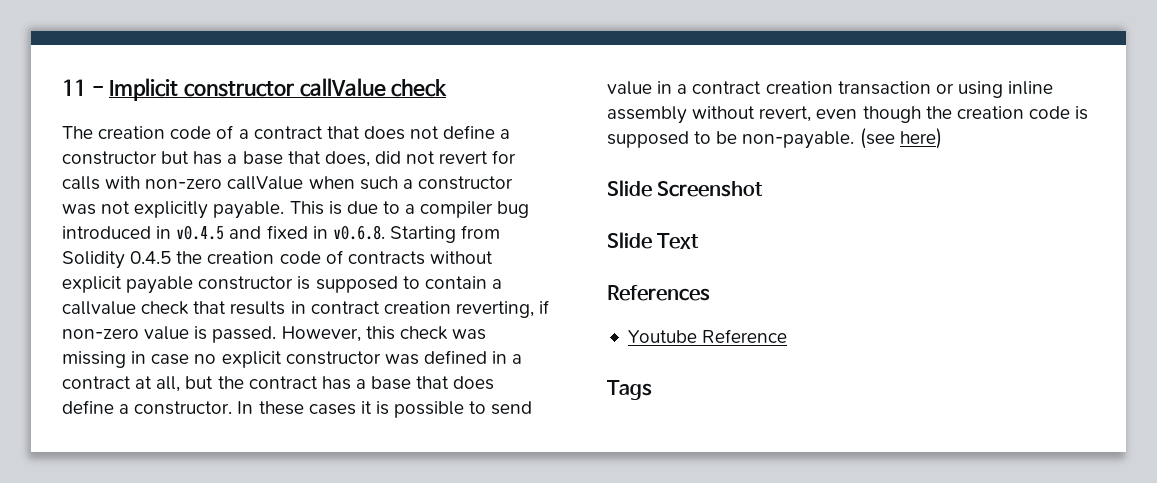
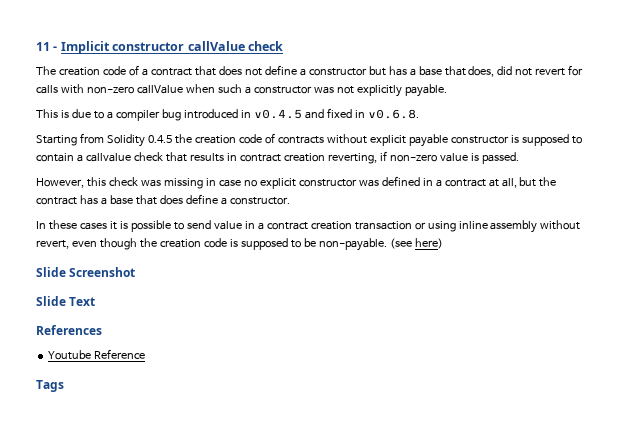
- The creation code of a contract that does not define a constructor but has a base that does, did not revert for calls with non-zero callValue when such a constructor was not explicitly payable. This is due to a compiler bug introduced in v0.4.5 and fixed in v0.6.8. Starting from Solidity 0.4.5 the creation code of contracts without explicit payable constructor is supposed to contain a callvalue check that results in contract creation reverting, if non-zero value is passed. However, this check was missing in case no explicit constructor was defined in a contract at all, but the contract has a base that does define a constructor. In these cases it is possible to send value in a contract creation transaction or using inline assembly without revert, even though the creation code is supposed to be non-payable.
+ The creation code of a contract that does not define a constructor but has a base that does, did not revert for calls with non-zero callValue when such a constructor was not explicitly payable.
+ This is due to a compiler bug introduced in v0.4.5 and fixed in v0.6.8.
+ Starting from Solidity 0.4.5 the creation code of contracts without explicit payable constructor is supposed to contain a callvalue check that results in contract creation reverting, if non-zero value is passed.
+ However, this check was missing in case no explicit constructor was defined in a contract at all, but the contract has a base that does define a constructor.
+ In these cases it is possible to send value in a contract creation transaction or using inline assembly without revert, even though the creation code is supposed to be non-payable.

